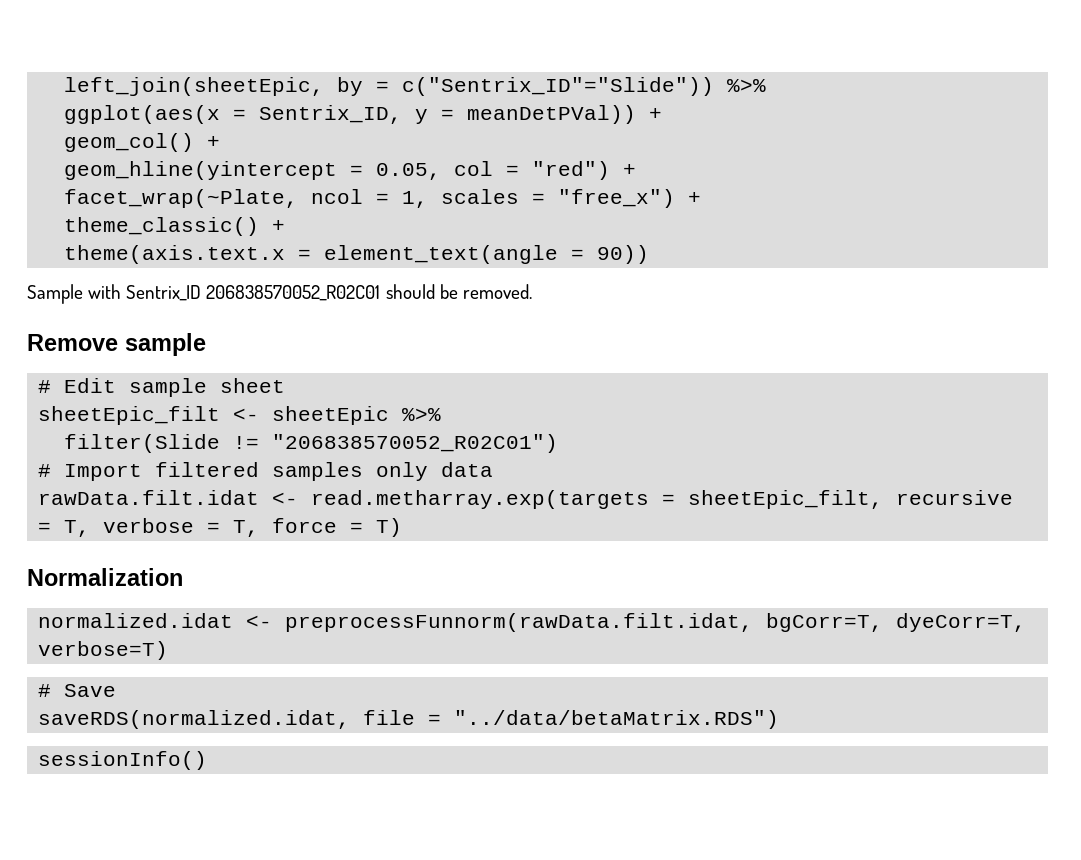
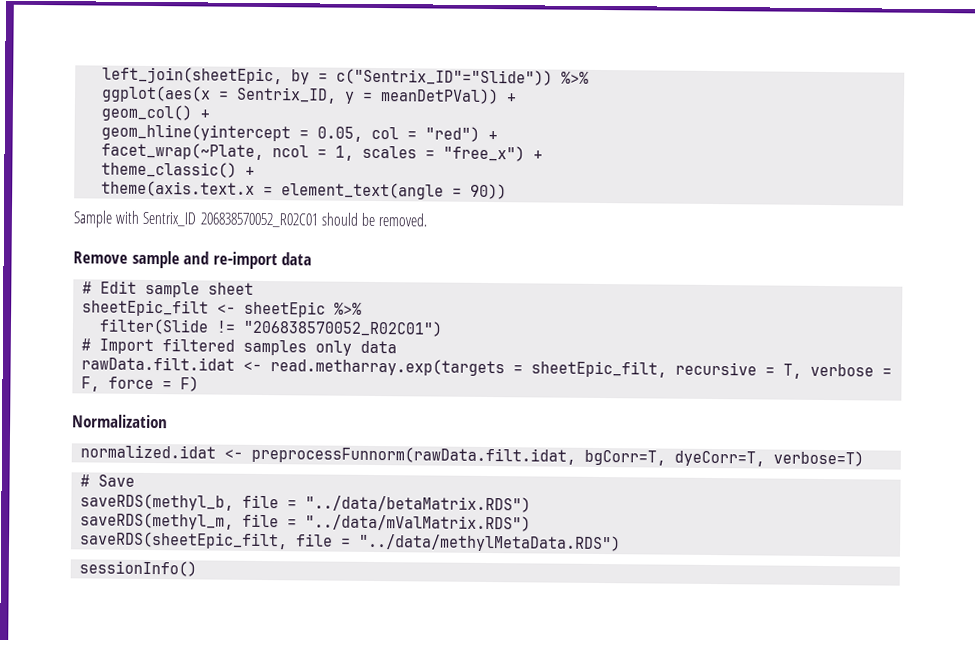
- Remove sample
+ Remove sample and re-import data
- rawData.filt.idat <- read.metharray.exp(targets = sheetEpic_filt, recursive = T, verbose = T, force = T)
+ rawData.filt.idat <- read.metharray.exp(targets = sheetEpic_filt, recursive = T, verbose = F, force = F)
- saveRDS(normalized.idat, file = "../data/betaMatrix.RDS")
+ saveRDS(methyl_b, file = "../data/betaMatrix.RDS")
+ saveRDS(methyl_m, file = "../data/mValMatrix.RDS")
+ saveRDS(sheetEpic_filt, file = "../data/methylMetaData.RDS")

